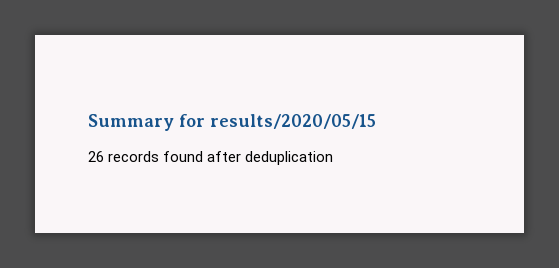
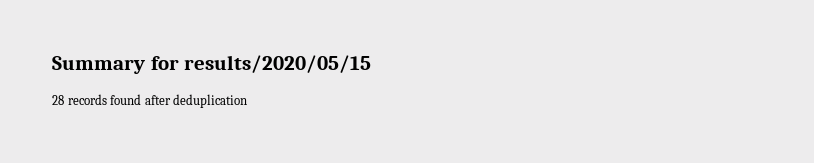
- 26 records found after deduplication
+ 28 records found after deduplication

